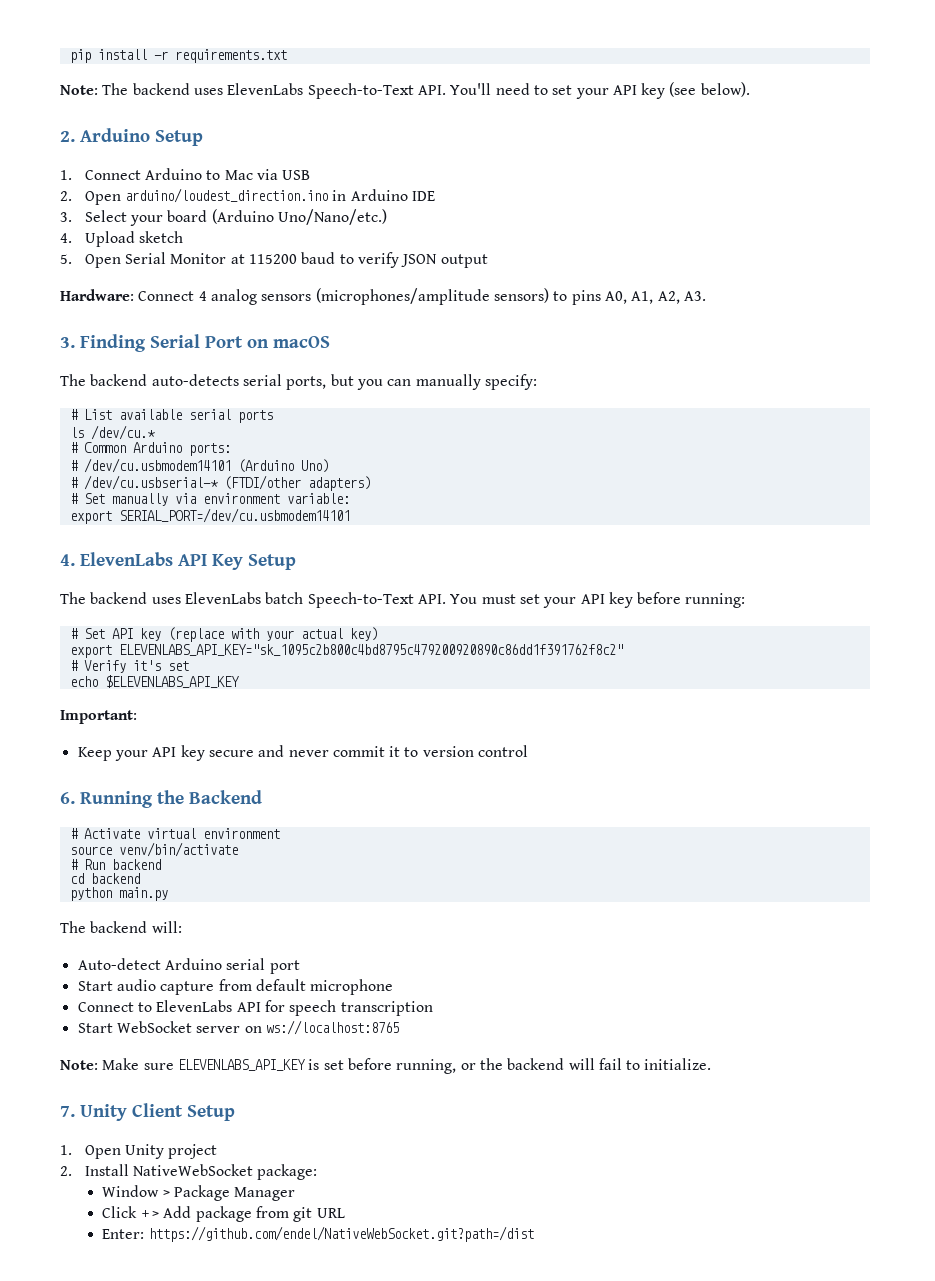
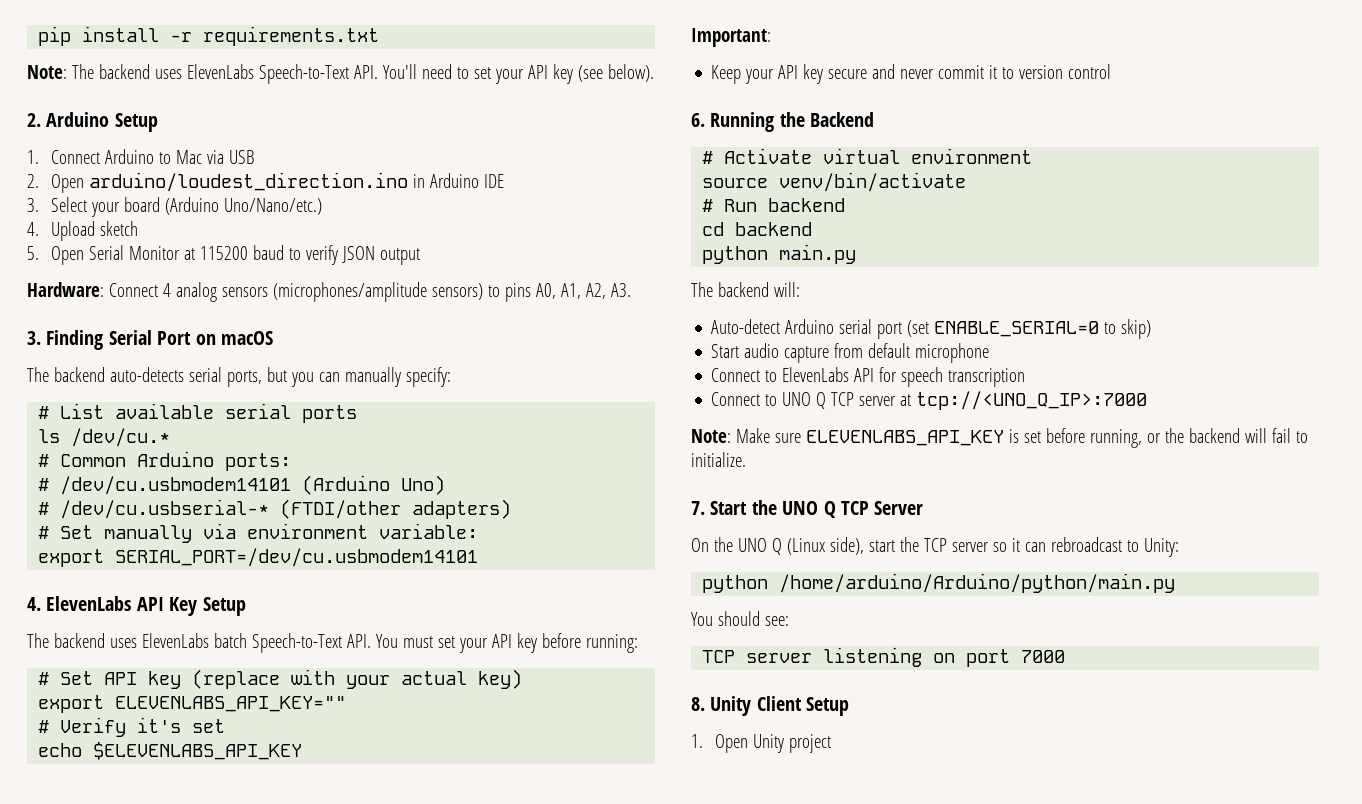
- export ELEVENLABS_API_KEY="sk_1095c2b800c4bd8795c479200920890c86dd1f391762f8c2"
+ export ELEVENLABS_API_KEY=""
- Auto-detect Arduino serial port
+ Auto-detect Arduino serial port (set ENABLE_SERIAL=0 to skip)
- Start WebSocket server on ws://localhost:8765
+ Connect to UNO Q TCP server at tcp://<UNO_Q_IP>:7000
- 7. Unity Client Setup
+ 7. Start the UNO Q TCP Server
+ On the UNO Q (Linux side), start the TCP server so it can rebroadcast to Unity:
+ python /home/arduino/Arduino/python/main.py
+ You should see:
+ TCP server listening on port 7000
+ 8. Unity Client Setup
- 2. Install NativeWebSocket package:
- Window > Package Manager
- Click + > Add package from git URL
- Enter: https://github.com/endel/NativeWebSocket.git?path=/dist

